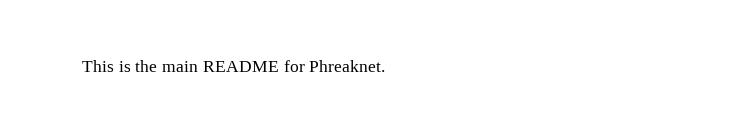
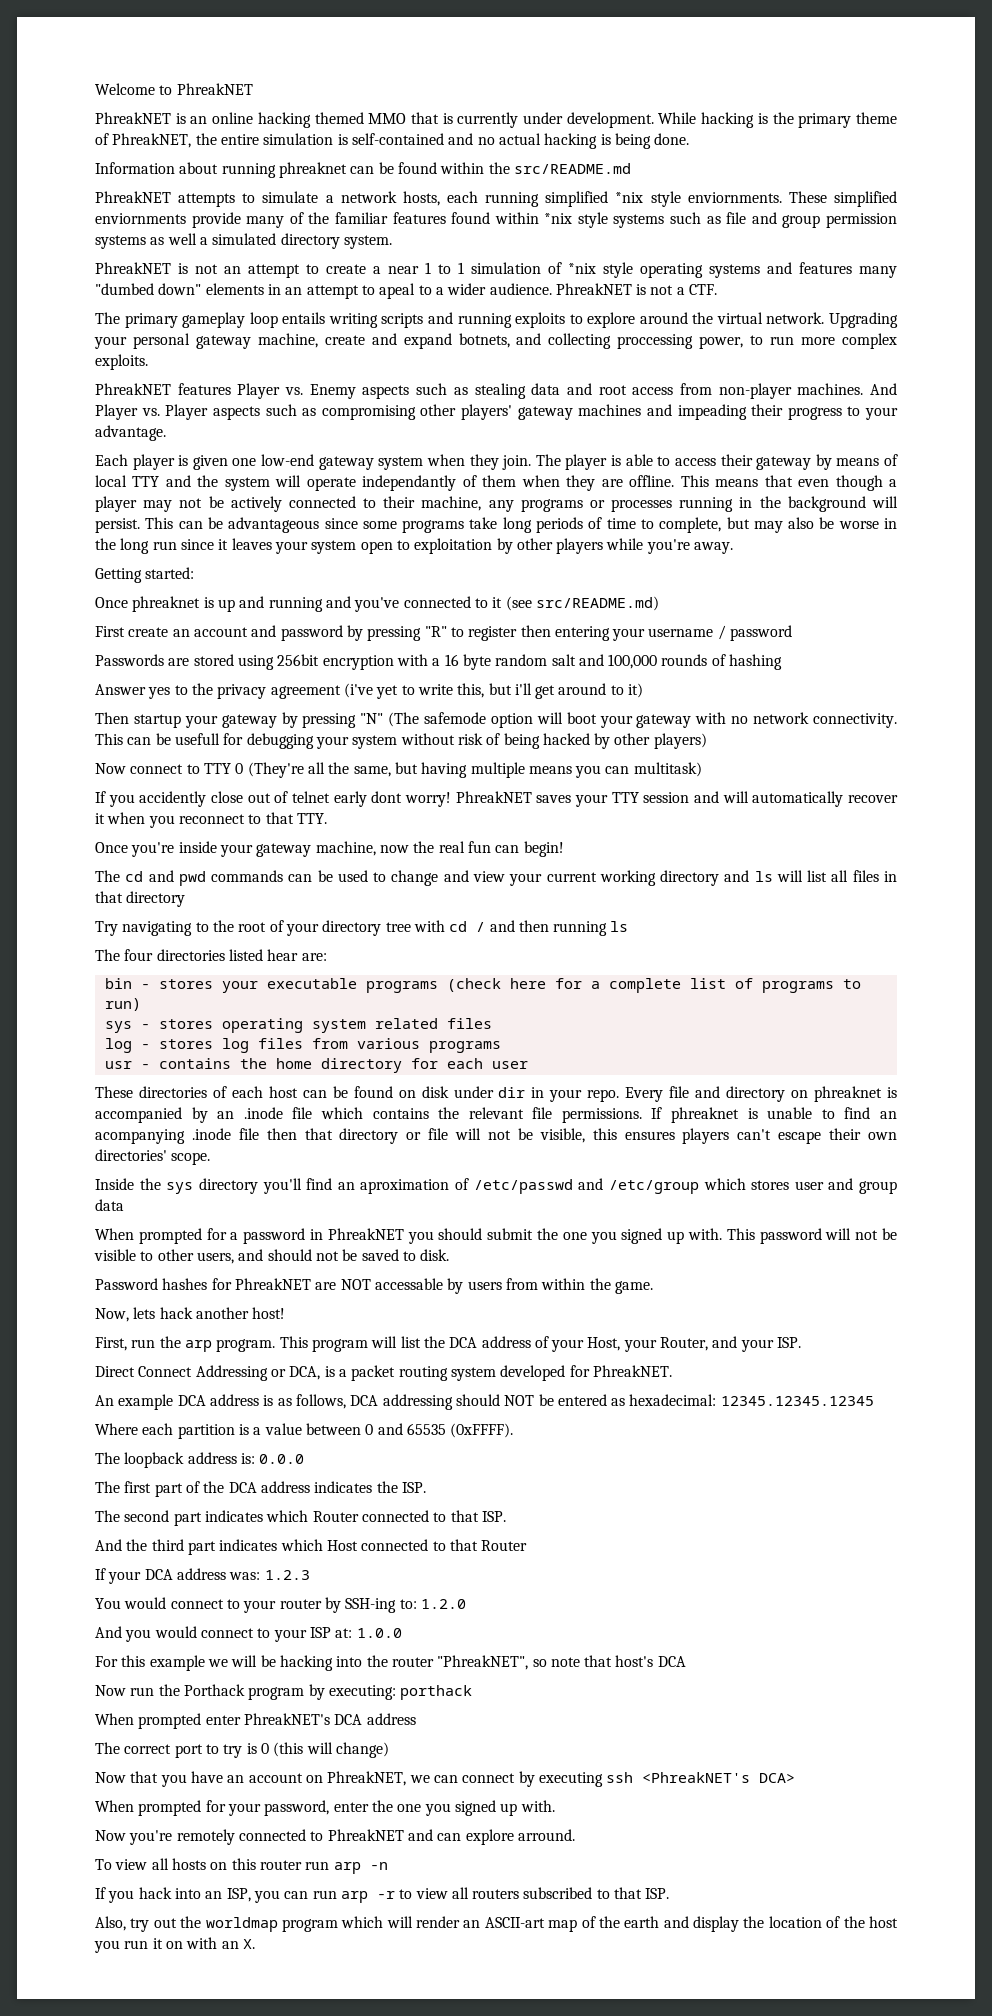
- This is the main README for Phreaknet.
+ Welcome to PhreakNET
+ PhreakNET is an online hacking themed MMO that is currently under development. While hacking is the primary theme of PhreakNET, the entire simulation is self-contained and no actual hacking is being done.
+ Information about running phreaknet can be found within the src/README.md
+ PhreakNET attempts to simulate a network hosts, each running simplified *nix style enviornments. These simplified enviornments provide many of the familiar features found within *nix style systems such as file and group permission systems as well a simulated directory system.
+ PhreakNET is not an attempt to create a near 1 to 1 simulation of *nix style operating systems and features many "dumbed down" elements in an attempt to apeal to a wider audience. PhreakNET is not a CTF.
+ The primary gameplay loop entails writing scripts and running exploits to explore around the virtual network. Upgrading your personal gateway machine, create and expand botnets, and collecting proccessing power, to run more complex exploits.
+ PhreakNET features Player vs. Enemy aspects such as stealing data and root access from non-player machines. And Player vs. Player aspects such as compromising other players' gateway machines and impeading their progress to your advantage.
+ Each player is given one low-end gateway system when they join. The player is able to access their gateway by means of local TTY and the system will operate independantly of them when they are offline. This means that even though a player may not be actively connected to their machine, any programs or processes running in the background will persist. This can be advantageous since some programs take long periods of time to complete, but may also be worse in the long run since it leaves your system open to exploitation by other players while you're away.
+ Getting started:
+ Once phreaknet is up and running and you've connected to it (see src/README.md)
+ First create an account and password by pressing "R" to register then entering your username / password
+ Passwords are stored using 256bit encryption with a 16 byte random salt and 100,000 rounds of hashing
+ Answer yes to the privacy agreement (i've yet to write this, but i'll get around to it)
+ Then startup your gateway by pressing "N" (The safemode option will boot your gateway with no network connectivity. This can be usefull for debugging your system without risk of being hacked by other players)
+ Now connect to TTY 0 (They're all the same, but having multiple means you can multitask)
+ If you accidently close out of telnet early dont worry! PhreakNET saves your TTY session and will automatically recover it when you reconnect to that TTY.
+ Once you're inside your gateway machine, now the real fun can begin!
+ The cd and pwd commands can be used to change and view your current working directory and ls will list all files in that directory
+ Try navigating to the root of your directory tree with cd / and then running ls
+ The four directories listed hear are:
+ bin - stores your executable programs (check here for a complete list of programs to run)
+ sys - stores operating system related files
+ log - stores log files from various programs
+ usr - contains the home directory for each user
+ These directories of each host can be found on disk under dir in your repo. Every file and directory on phreaknet is accompanied by an .inode file which contains the relevant file permissions. If phreaknet is unable to find an acompanying .inode file then that directory or file will not be visible, this ensures players can't escape their own directories' scope.
+ Inside the sys directory you'll find an aproximation of /etc/passwd and /etc/group which stores user and group data
+ When prompted for a password in PhreakNET you should submit the one you signed up with. This password will not be visible to other users, and should not be saved to disk.
+ Password hashes for PhreakNET are NOT accessable by users from within the game.
+ Now, lets hack another host!
+ First, run the arp program. This program will list the DCA address of your Host, your Router, and your ISP.
+ Direct Connect Addressing or DCA, is a packet routing system developed for PhreakNET.
+ An example DCA address is as follows, DCA addressing should NOT be entered as hexadecimal: 12345.12345.12345
+ Where each partition is a value between 0 and 65535 (0xFFFF).
+ The loopback address is: 0.0.0
+ The first part of the DCA address indicates the ISP.
+ The second part indicates which Router connected to that ISP.
+ And the third part indicates which Host connected to that Router
+ If your DCA address was: 1.2.3
+ You would connect to your router by SSH-ing to: 1.2.0
+ And you would connect to your ISP at: 1.0.0
+ For this example we will be hacking into the router "PhreakNET", so note that host's DCA
+ Now run the Porthack program by executing: porthack
+ When prompted enter PhreakNET's DCA address
+ The correct port to try is 0 (this will change)
+ Now that you have an account on PhreakNET, we can connect by executing ssh <PhreakNET's DCA>
+ When prompted for your password, enter the one you signed up with.
+ Now you're remotely connected to PhreakNET and can explore arround.
+ To view all hosts on this router run arp -n
+ If you hack into an ISP, you can run arp -r to view all routers subscribed to that ISP.
+ Also, try out the worldmap program which will render an ASCII-art map of the earth and display the location of the host you run it on with an X.

